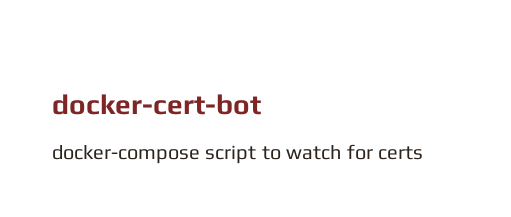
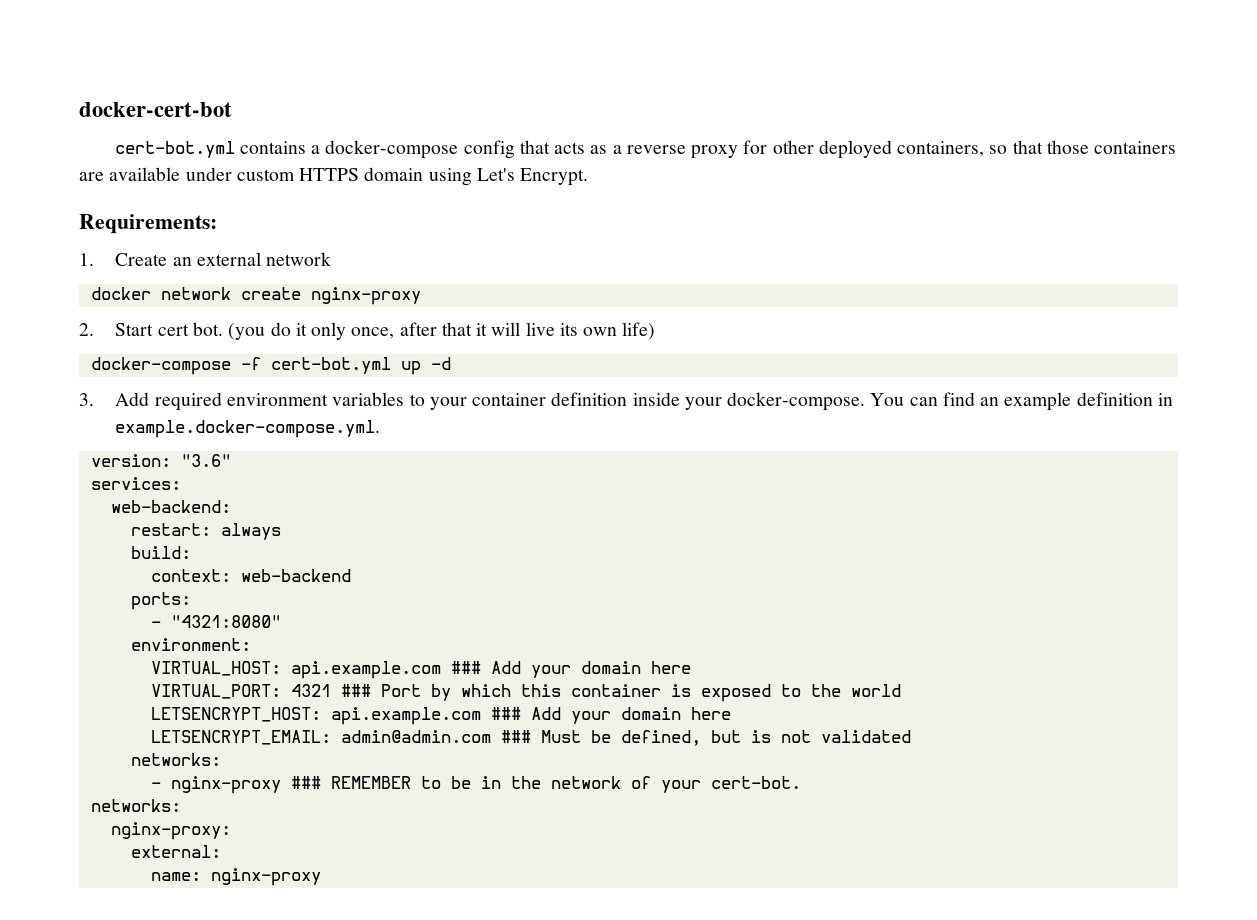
- docker-compose script to watch for certs
+ cert-bot.yml contains a docker-compose config that acts as a reverse proxy for other deployed containers, so that those containers are available under custom HTTPS domain using Let's Encrypt.
+ Requirements:
+ 1. Create an external network
+ docker network create nginx-proxy
+ 2. Start cert bot. (you do it only once, after that it will live its own life)
+ docker-compose -f cert-bot.yml up -d
+ 3. Add required environment variables to your container definition inside your docker-compose. You can find an example definition in example.docker-compose.yml.
+ version: "3.6"
+ services:
+ web-backend:
+ restart: always
+ build:
+ context: web-backend
+ ports:
+ - "4321:8080"
+ environment:
+ VIRTUAL_HOST: api.example.com ### Add your domain here
+ VIRTUAL_PORT: 4321 ### Port by which this container is exposed to the world
+ LETSENCRYPT_HOST: api.example.com ### Add your domain here
+ LETSENCRYPT_EMAIL: admin@admin.com ### Must be defined, but is not validated
+ networks:
+ - nginx-proxy ### REMEMBER to be in the network of your cert-bot.
+ networks:
+ nginx-proxy:
+ external:
+ name: nginx-proxy

